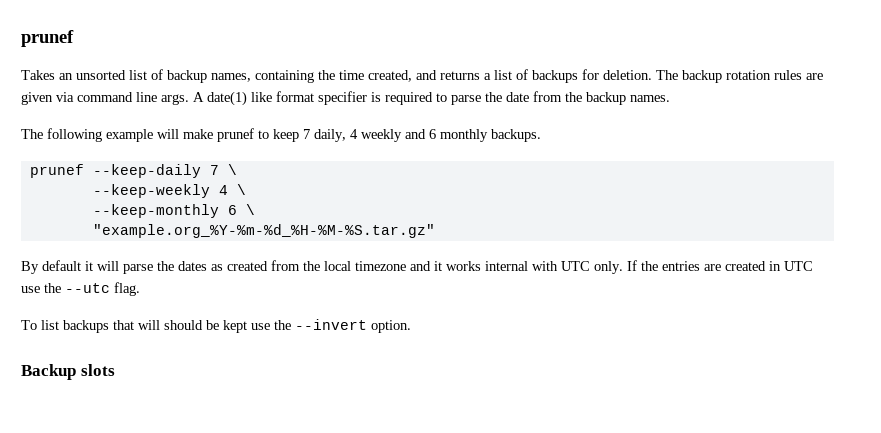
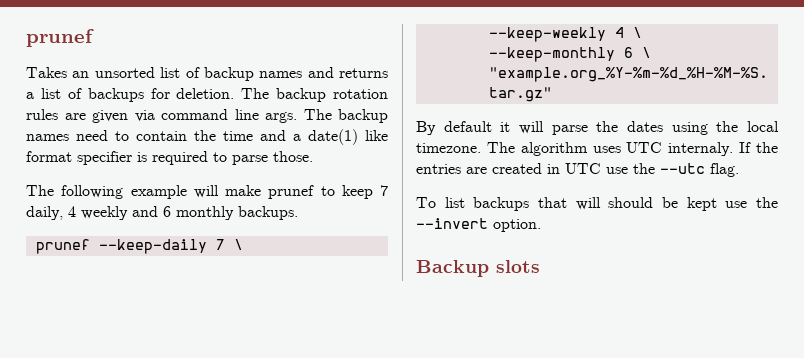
- Takes an unsorted list of backup names, containing the time created, and returns a list of backups for deletion.
+ Takes an unsorted list of backup names and returns a list of backups for deletion.
- A date(1) like format specifier is required to parse the date from the backup names.
+ The backup names need to contain the time and a date(1) like format specifier is required to parse those.
- By default it will parse the dates as created from the local timezone and it works internal with UTC only.
+ By default it will parse the dates using the local timezone. The algorithm uses UTC internaly.

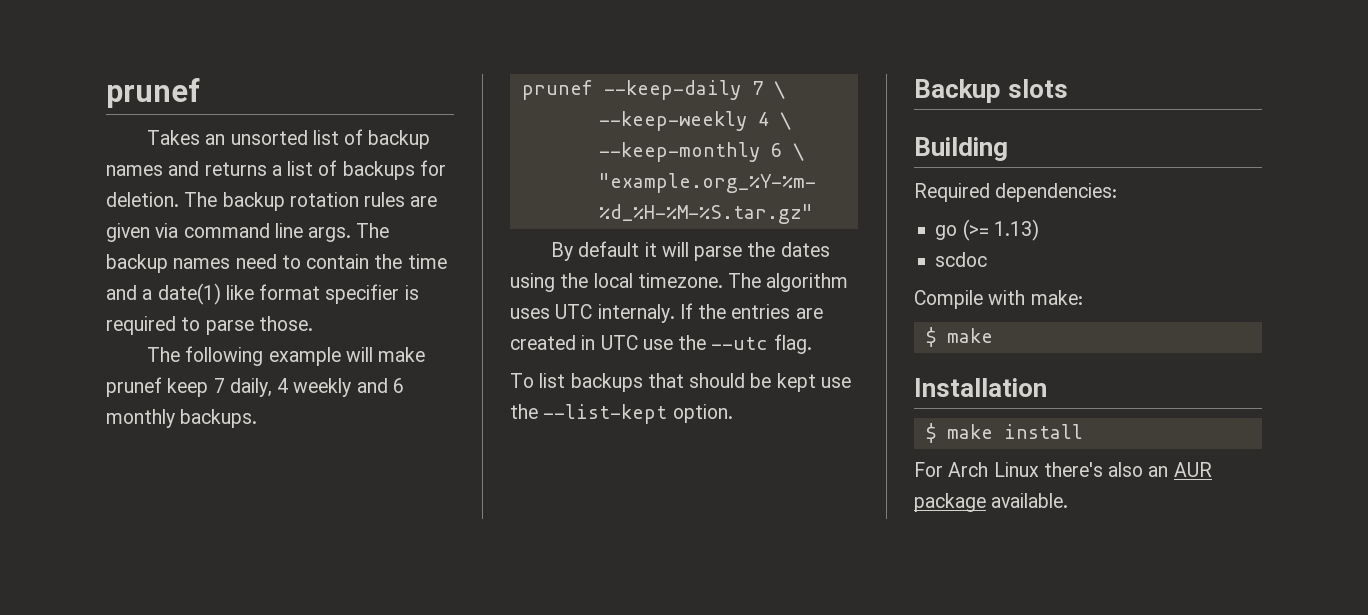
- The following example will make prunef to keep 7 daily, 4 weekly and 6 monthly backups.
+ The following example will make prunef keep 7 daily, 4 weekly and 6 monthly backups.
- To list backups that will should be kept use the --invert option.
+ To list backups that should be kept use the --list-kept option.
+ Building
+ Required dependencies:
+ go (>= 1.13)
+ scdoc
+ Compile with make:
+ $ make
+ Installation
+ $ make install
+ For Arch Linux there's also an AUR package available.

